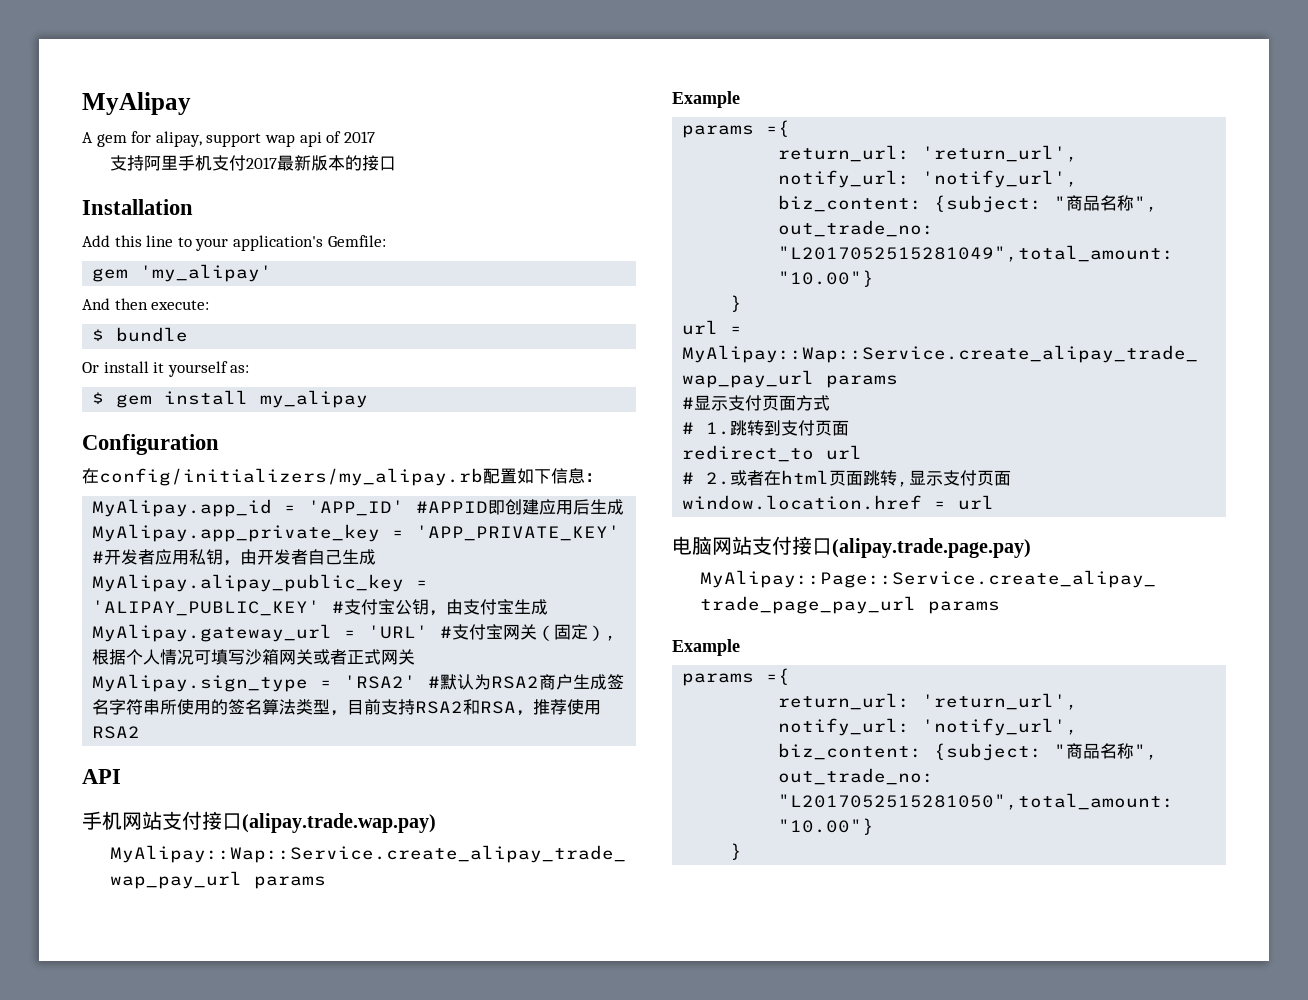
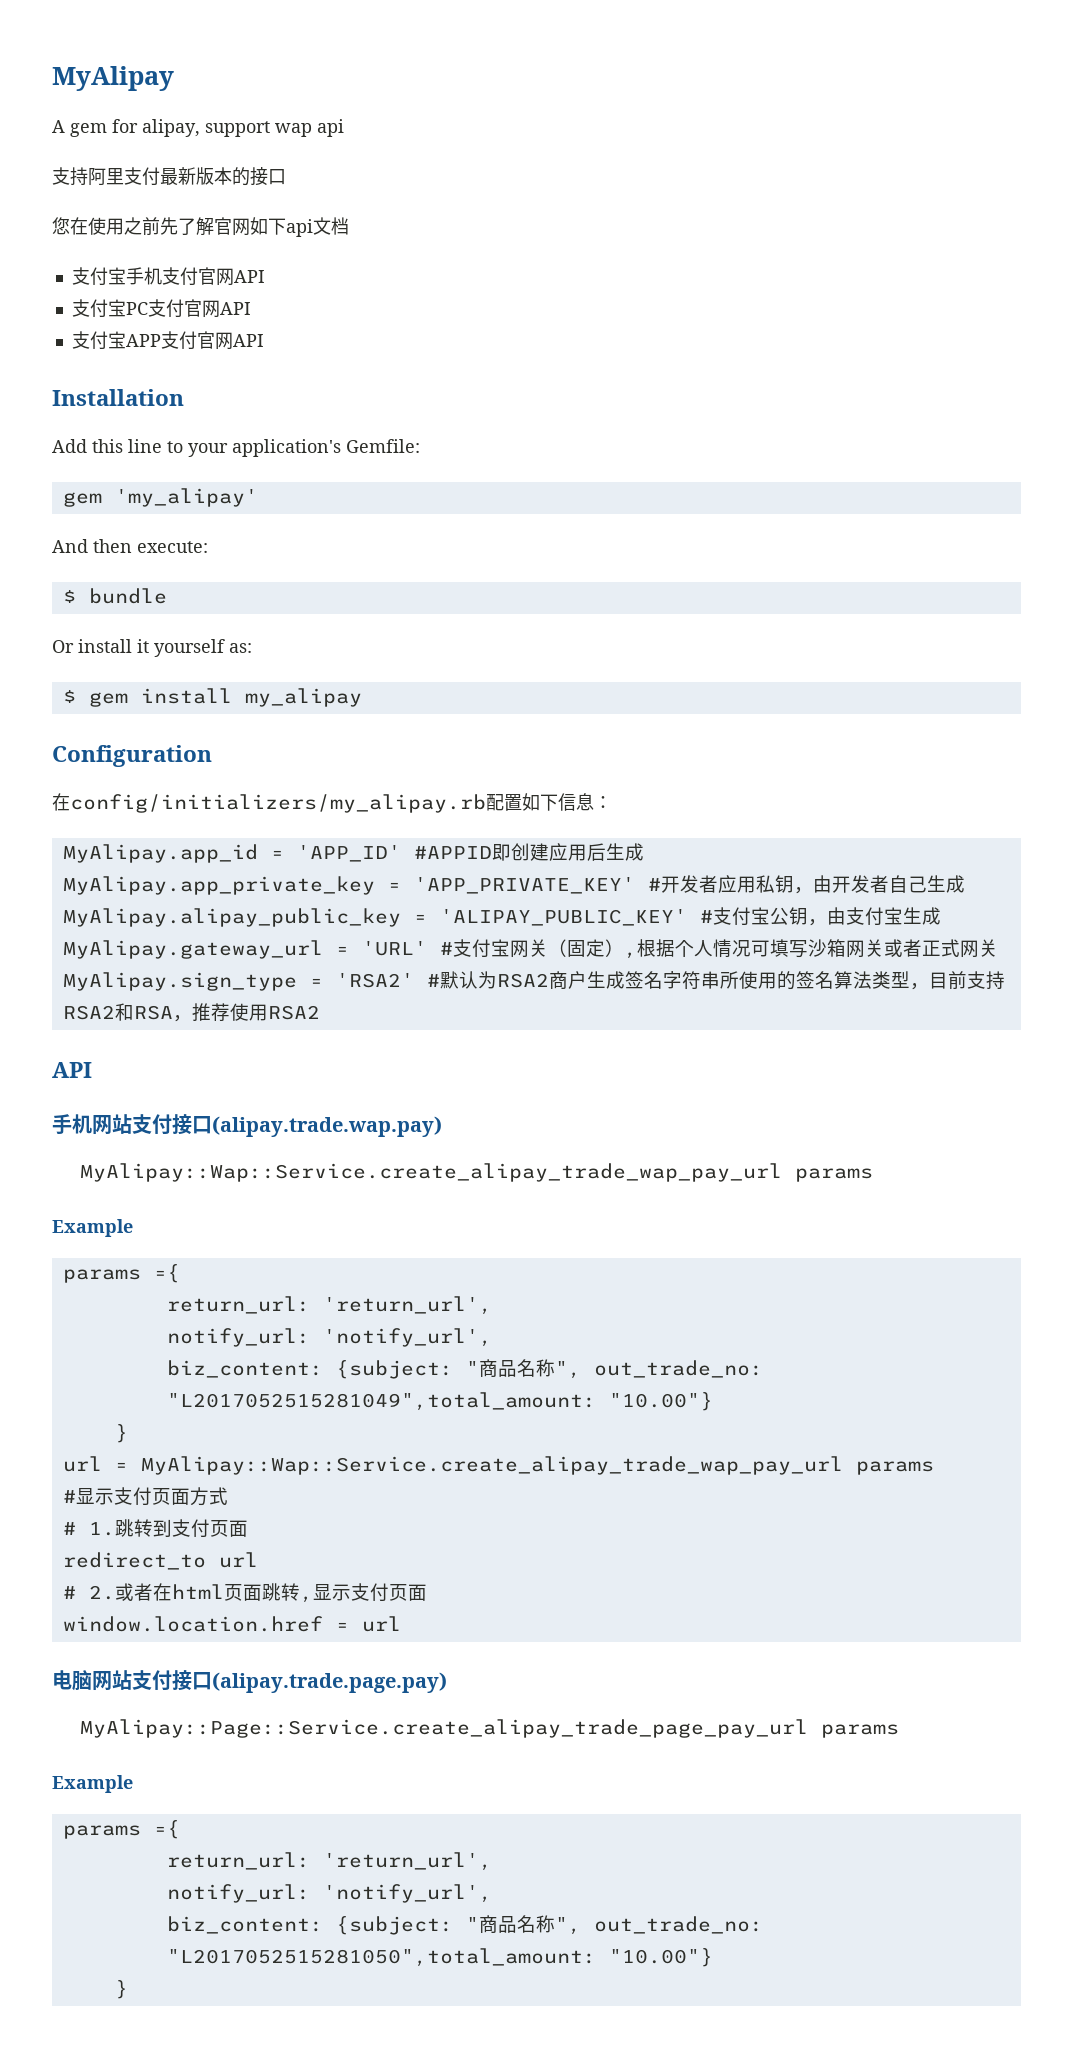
- A gem for alipay, support wap api of 2017
+ A gem for alipay, support wap api
- 支持阿里手机支付2017最新版本的接口
+ 支持阿里支付最新版本的接口
+ 您在使用之前先了解官网如下api文档
+ 支付宝手机支付官网API
+ 支付宝PC支付官网API
+ 支付宝APP支付官网API

